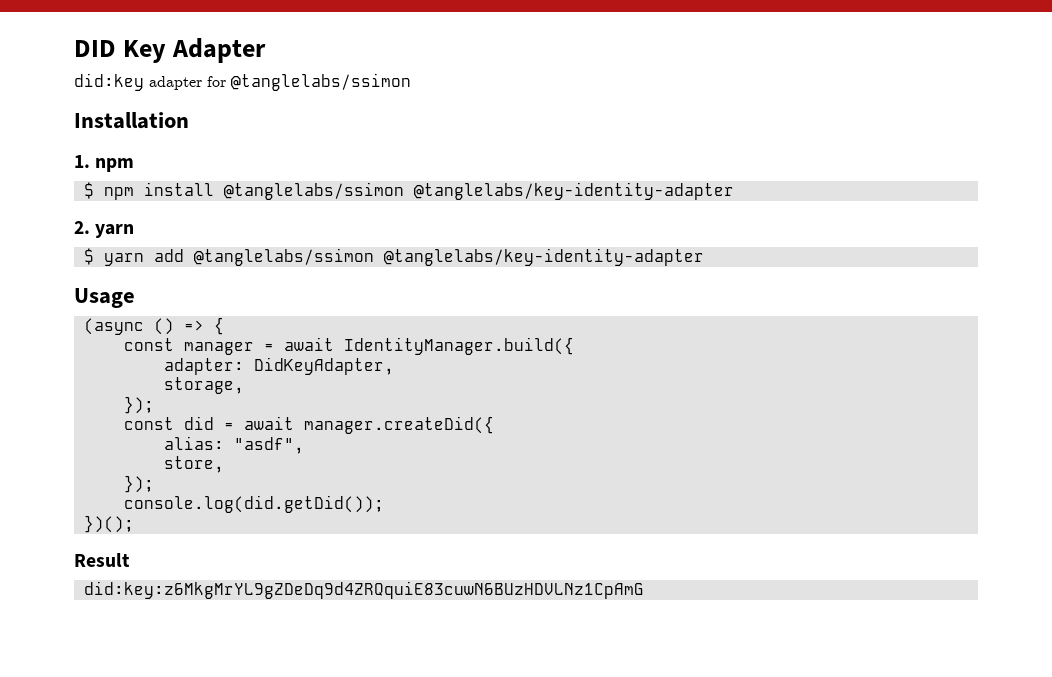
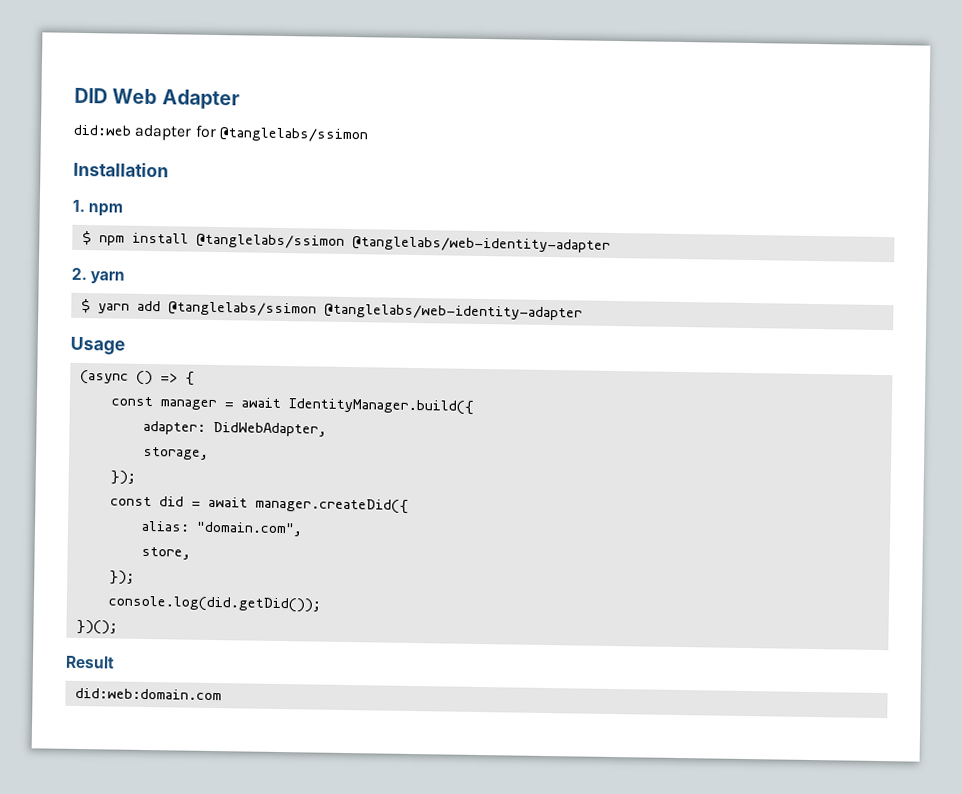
- DID Key Adapter
+ DID Web Adapter
- did:key adapter for @tanglelabs/ssimon
+ did:web adapter for @tanglelabs/ssimon
- $ npm install @tanglelabs/ssimon @tanglelabs/key-identity-adapter
+ $ npm install @tanglelabs/ssimon @tanglelabs/web-identity-adapter
- $ yarn add @tanglelabs/ssimon @tanglelabs/key-identity-adapter
+ $ yarn add @tanglelabs/ssimon @tanglelabs/web-identity-adapter
- adapter: DidKeyAdapter,
+ adapter: DidWebAdapter,
- alias: "asdf",
+ alias: "domain.com",
- did:key:z6MkgMrYL9gZDeDq9d4ZRQquiE83cuwN6BUzHDVLNz1CpAmG
+ did:web:domain.com

